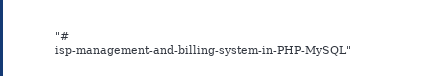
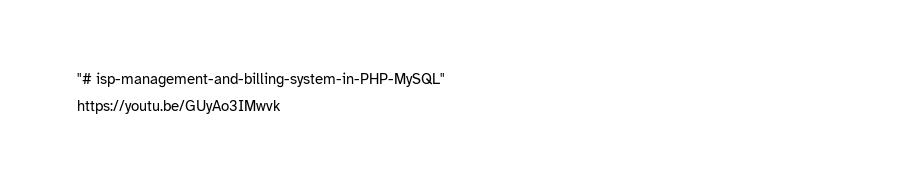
+ https://youtu.be/GUyAo3IMwvk

